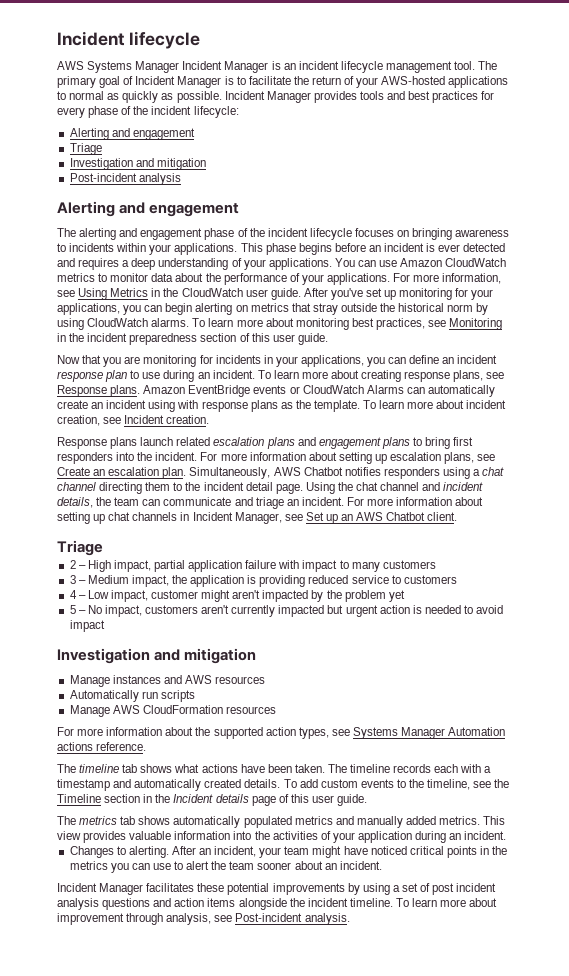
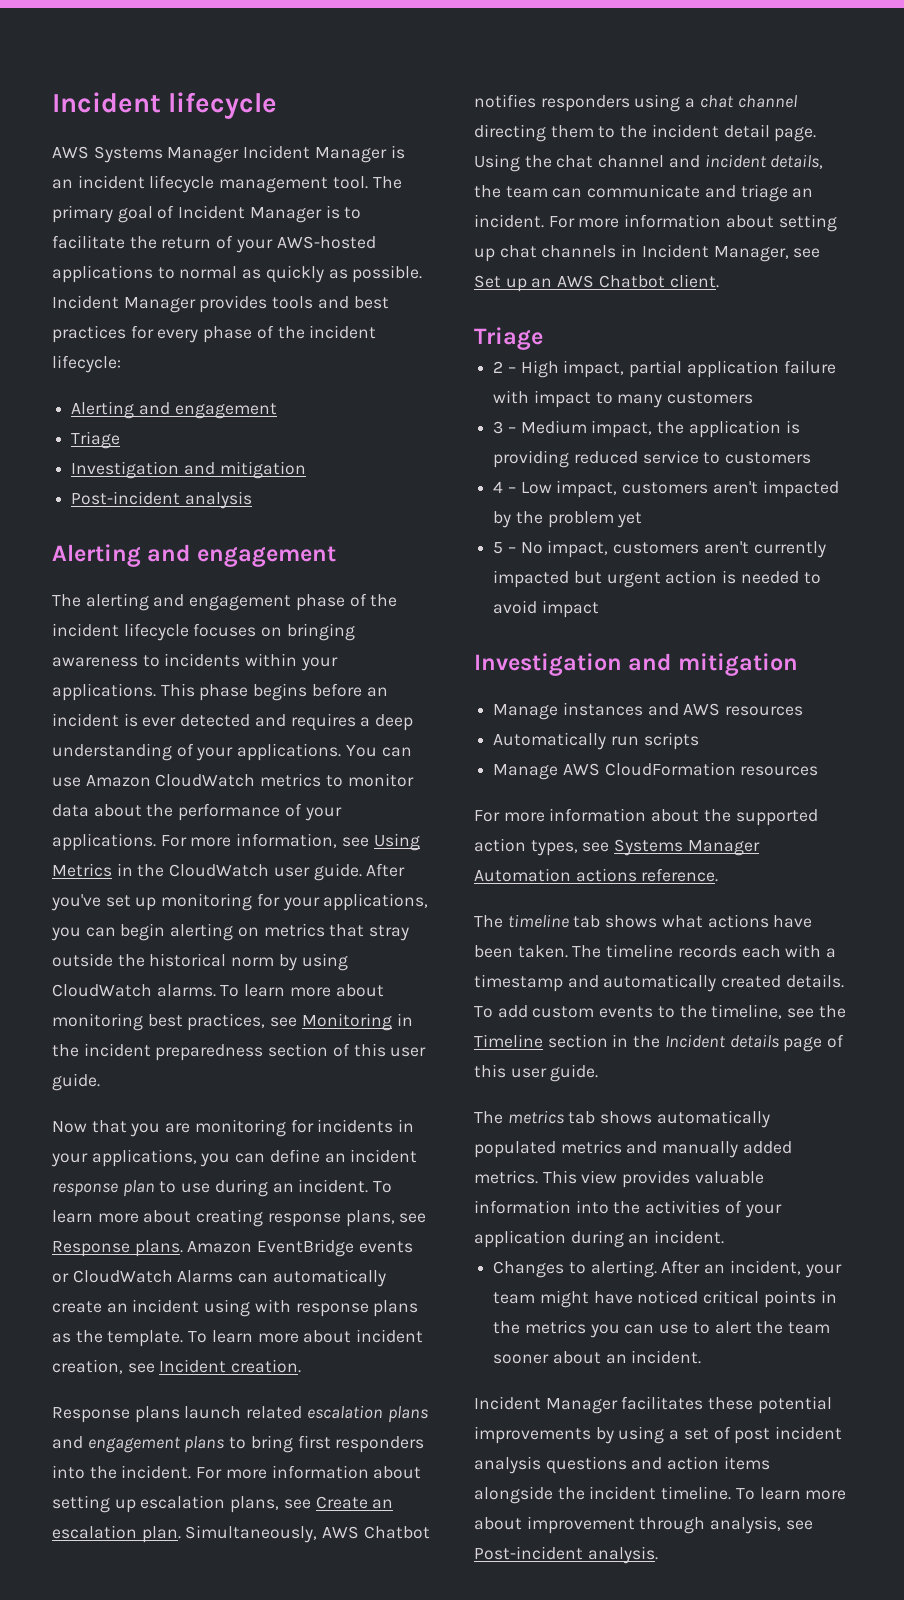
- 4 – Low impact, customer might aren't impacted by the problem yet
+ 4 – Low impact, customers aren't impacted by the problem yet

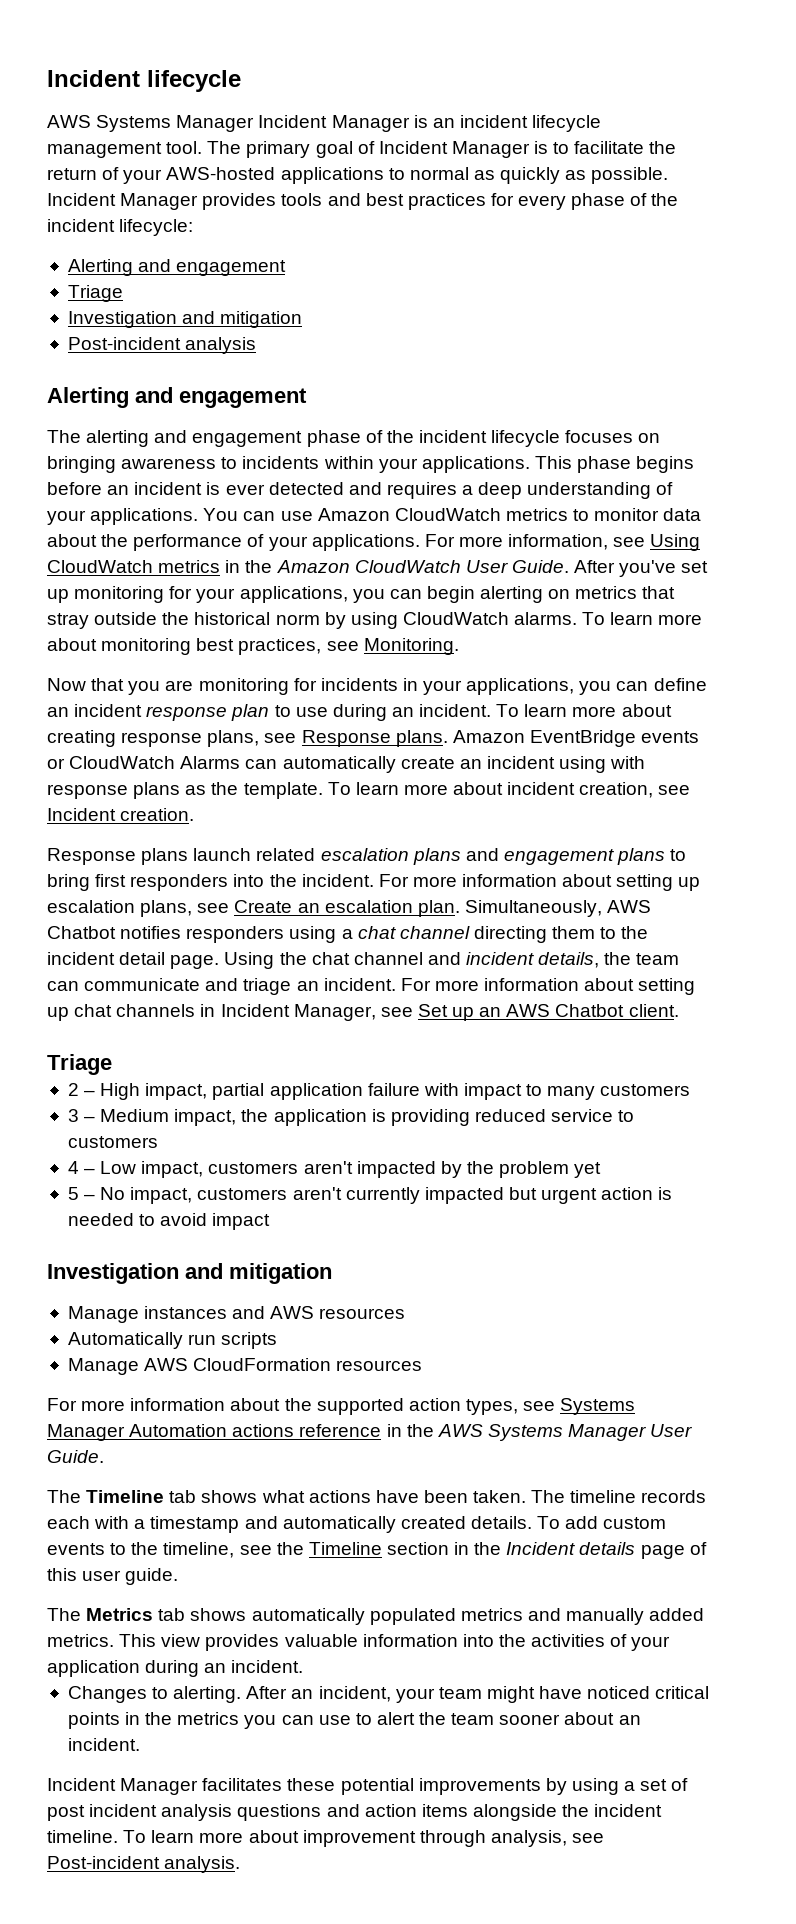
- For more information, see Using Metrics in the CloudWatch user guide.
+ For more information, see Using CloudWatch metrics in the Amazon CloudWatch User Guide.
- To learn more about monitoring best practices, see Monitoring in the incident preparedness section of this user guide.
+ To learn more about monitoring best practices, see Monitoring.
- For more information about the supported action types, see Systems Manager Automation actions reference.
- The timeline tab shows what actions have been taken.
+ For more information about the supported action types, see Systems Manager Automation actions reference in the AWS Systems Manager User Guide.
+ The Timeline tab shows what actions have been taken.
- The metrics tab shows automatically populated metrics and manually added metrics.
+ The Metrics tab shows automatically populated metrics and manually added metrics.

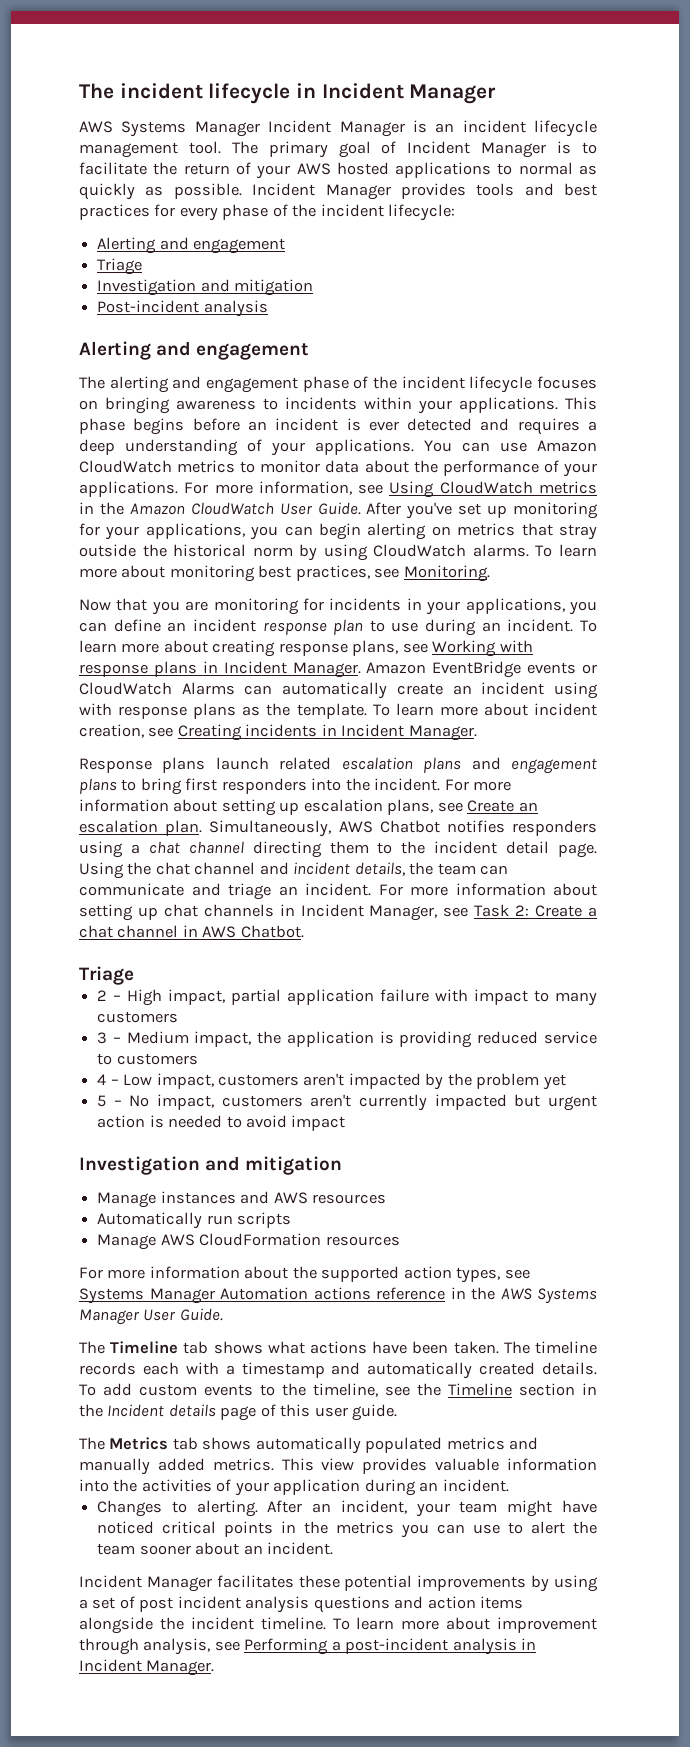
- Incident lifecycle
+ The incident lifecycle in Incident Manager
- The primary goal of Incident Manager is to facilitate the return of your AWS-hosted applications to normal as quickly as possible.
+ The primary goal of Incident Manager is to facilitate the return of your AWS hosted applications to normal as quickly as possible.
- To learn more about creating response plans, see Response plans.
+ To learn more about creating response plans, see Working with response plans in Incident Manager.
- To learn more about incident creation, see Incident creation.
+ To learn more about incident creation, see Creating incidents in Incident Manager.
- For more information about setting up chat channels in Incident Manager, see Set up an AWS Chatbot client.
+ For more information about setting up chat channels in Incident Manager, see Task 2: Create a chat channel in AWS Chatbot.
- To learn more about improvement through analysis, see Post-incident analysis.
+ To learn more about improvement through analysis, see Performing a post-incident analysis in Incident Manager.

